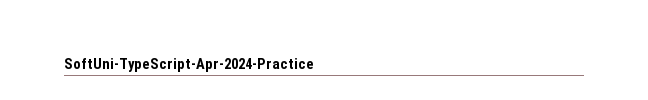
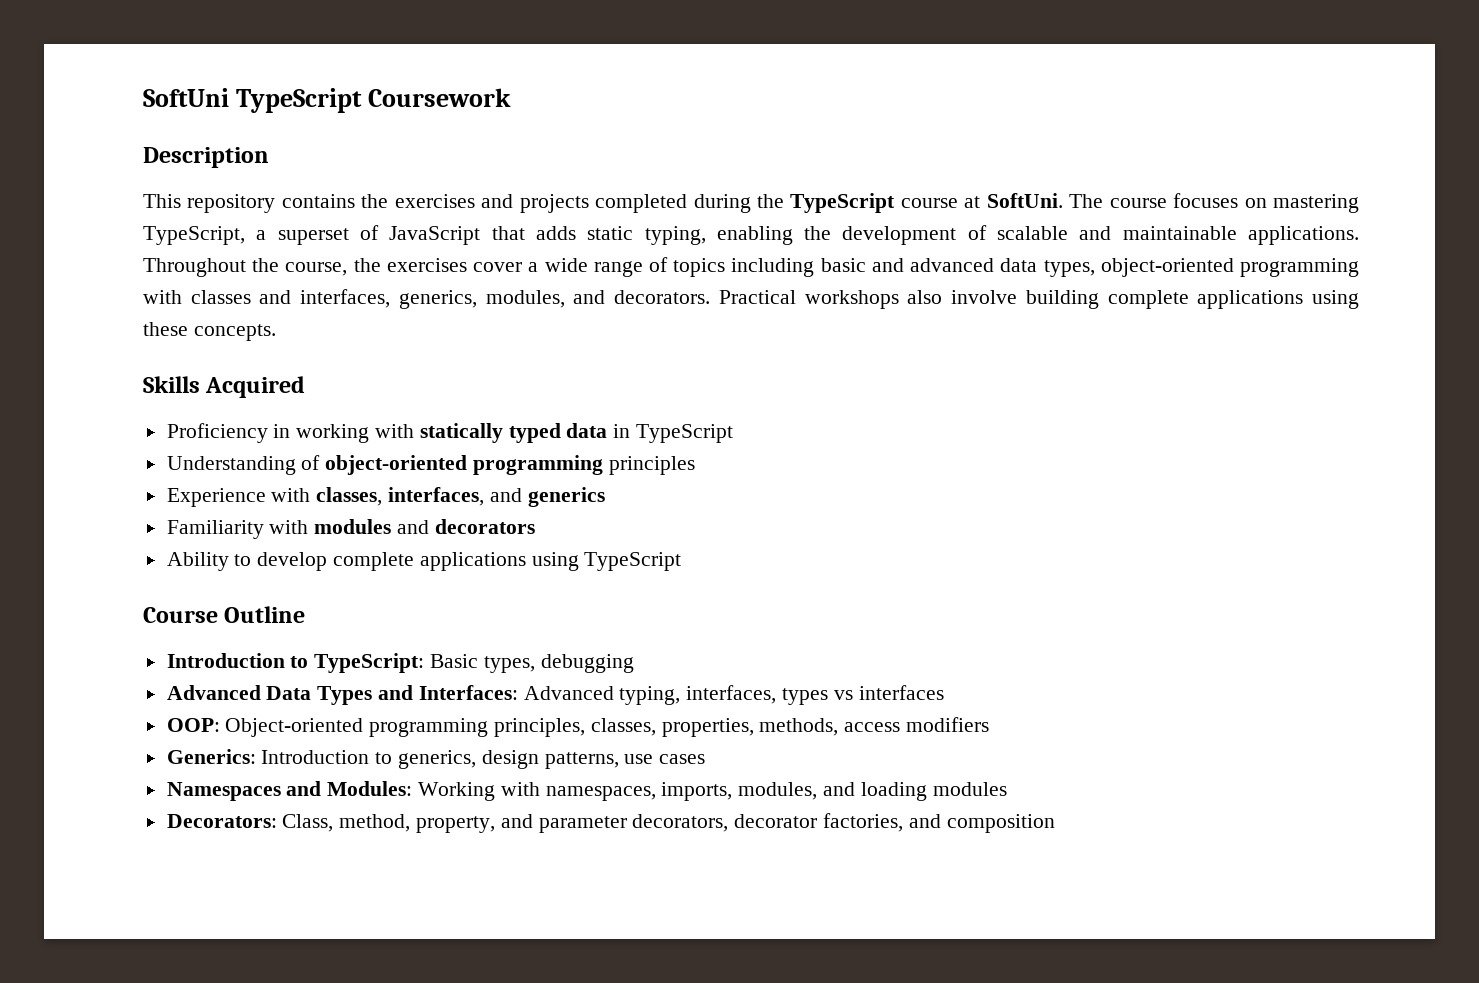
- SoftUni-TypeScript-Apr-2024-Practice
+ SoftUni TypeScript Coursework
+ Description
+ This repository contains the exercises and projects completed during the TypeScript course at SoftUni. The course focuses on mastering TypeScript, a superset of JavaScript that adds static typing, enabling the development of scalable and maintainable applications. Throughout the course, the exercises cover a wide range of topics including basic and advanced data types, object-oriented programming with classes and interfaces, generics, modules, and decorators. Practical workshops also involve building complete applications using these concepts.
+ Skills Acquired
+ Proficiency in working with statically typed data in TypeScript
+ Understanding of object-oriented programming principles
+ Experience with classes, interfaces, and generics
+ Familiarity with modules and decorators
+ Ability to develop complete applications using TypeScript
+ Course Outline
+ Introduction to TypeScript: Basic types, debugging
+ Advanced Data Types and Interfaces: Advanced typing, interfaces, types vs interfaces
+ OOP: Object-oriented programming principles, classes, properties, methods, access modifiers
+ Generics: Introduction to generics, design patterns, use cases
+ Namespaces and Modules: Working with namespaces, imports, modules, and loading modules
+ Decorators: Class, method, property, and parameter decorators, decorator factories, and composition

